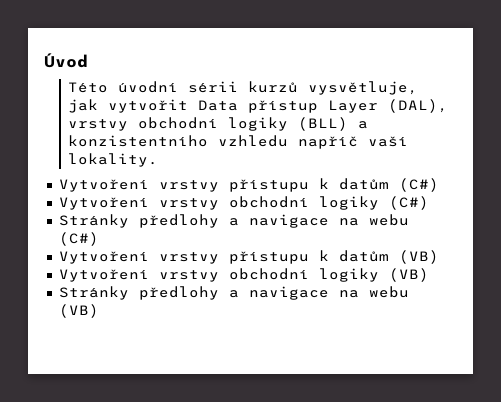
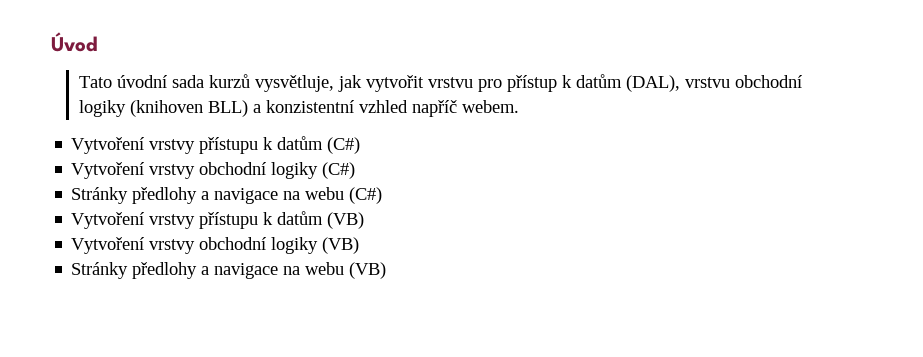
- Této úvodní sérii kurzů vysvětluje, jak vytvořit Data přístup Layer (DAL), vrstvy obchodní logiky (BLL) a konzistentního vzhledu napříč vaší lokality.
+ Tato úvodní sada kurzů vysvětluje, jak vytvořit vrstvu pro přístup k datům (DAL), vrstvu obchodní logiky (knihoven BLL) a konzistentní vzhled napříč webem.

